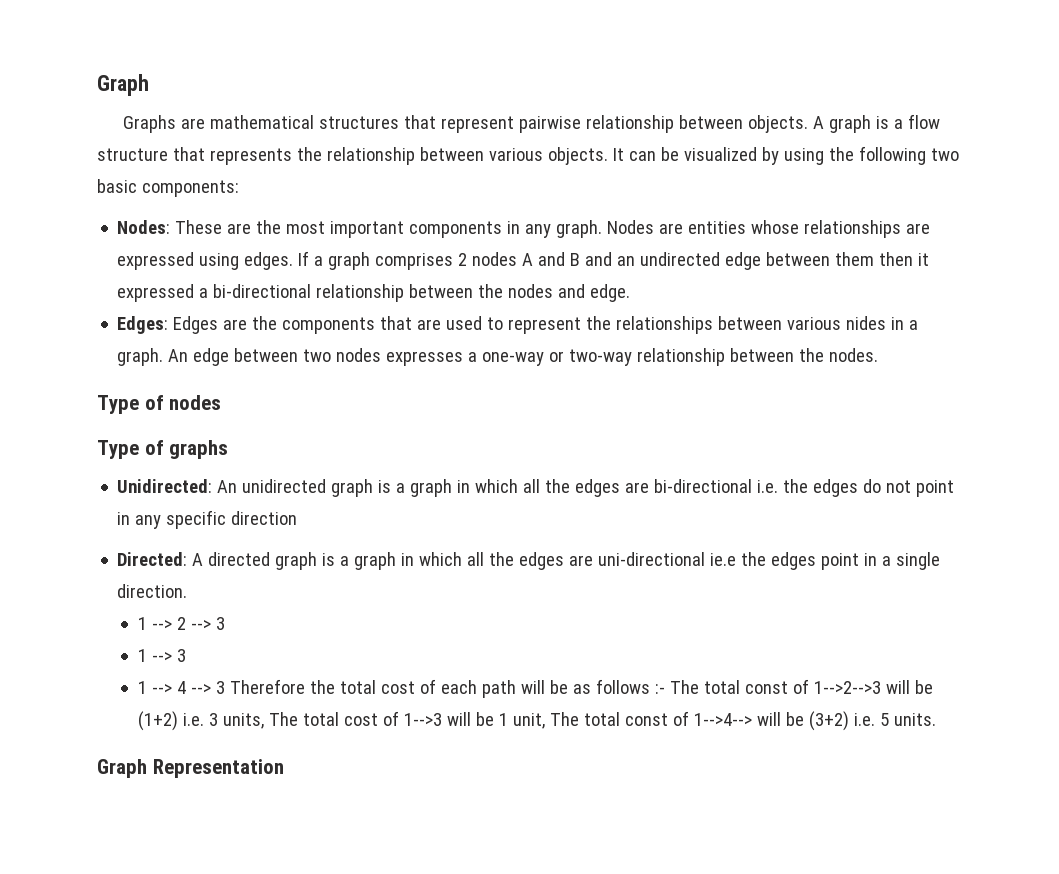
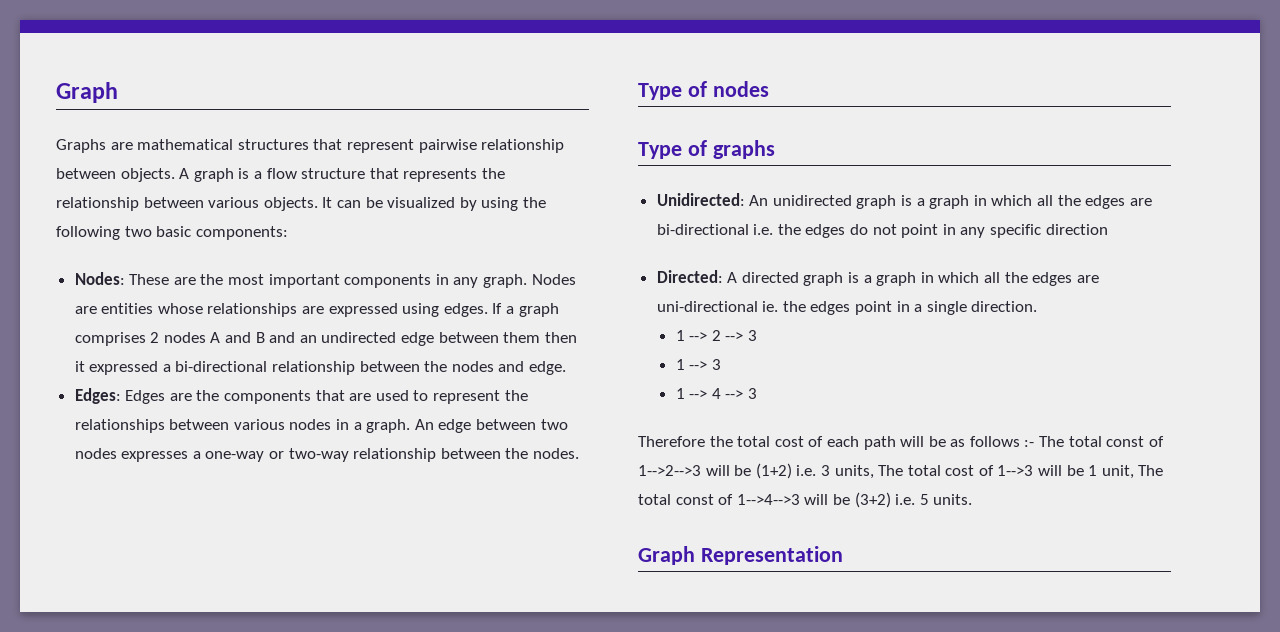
- Edges: Edges are the components that are used to represent the relationships between various nides in a graph.
+ Edges: Edges are the components that are used to represent the relationships between various nodes in a graph.
- Directed: A directed graph is a graph in which all the edges are uni-directional ie.e the edges point in a single direction.
+ Directed: A directed graph is a graph in which all the edges are uni-directional ie. the edges point in a single direction.
- 1 --> 4 --> 3 Therefore the total cost of each path will be as follows :- The total const of 1-->2-->3 will be (1+2) i.e. 3 units, The total cost of 1-->3 will be 1 unit, The total const of 1-->4--> will be (3+2) i.e. 5 units.
+ 1 --> 4 --> 3
+ Therefore the total cost of each path will be as follows :- The total const of 1-->2-->3 will be (1+2) i.e. 3 units, The total cost of 1-->3 will be 1 unit, The total const of 1-->4-->3 will be (3+2) i.e. 5 units.

